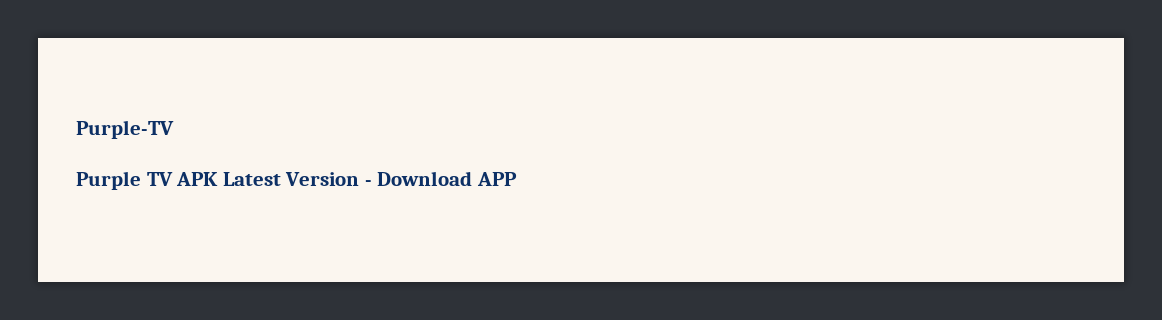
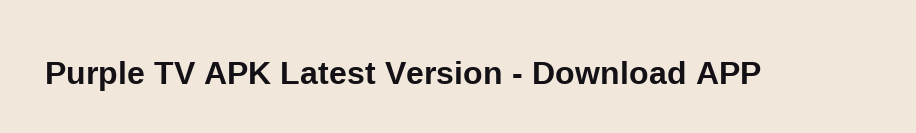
- Purple-TV

